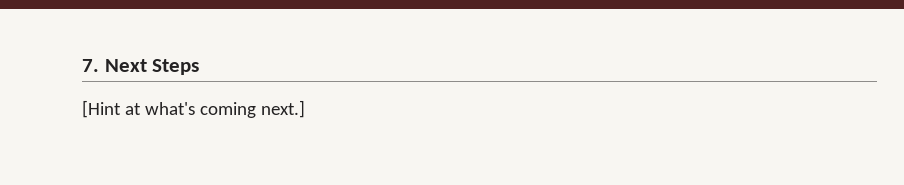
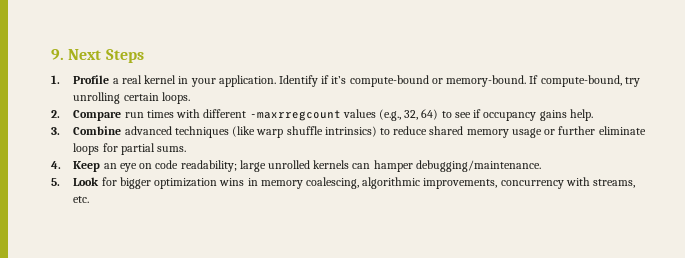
- 7. Next Steps
+ 9. Next Steps
- [Hint at what's coming next.]
+ 1. Profile a real kernel in your application. Identify if it’s compute-bound or memory-bound. If compute-bound, try unrolling certain loops.
+ 2. Compare run times with different -maxrregcount values (e.g., 32, 64) to see if occupancy gains help.
+ 3. Combine advanced techniques (like warp shuffle intrinsics) to reduce shared memory usage or further eliminate loops for partial sums.
+ 4. Keep an eye on code readability; large unrolled kernels can hamper debugging/maintenance.
+ 5. Look for bigger optimization wins in memory coalescing, algorithmic improvements, concurrency with streams, etc.

